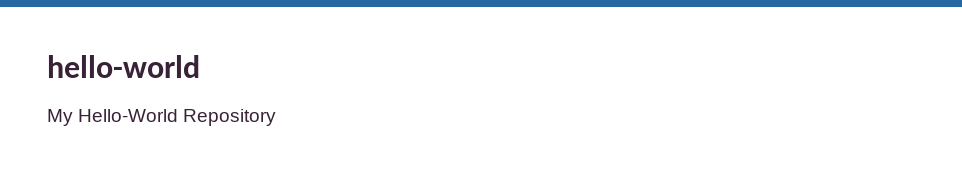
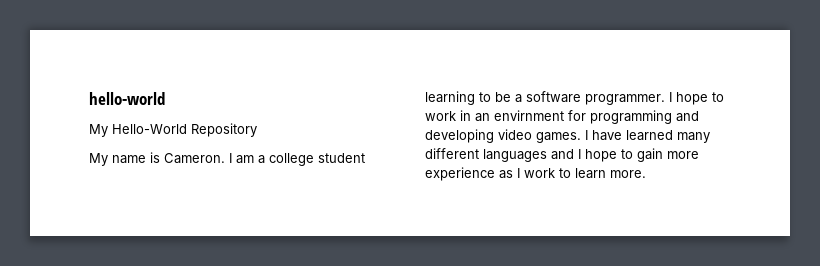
+ My name is Cameron. I am a college student learning to be a software programmer. I hope to work in an envirnment for programming and developing video games. I have learned many different languages and I hope to gain more experience as I work to learn more.

